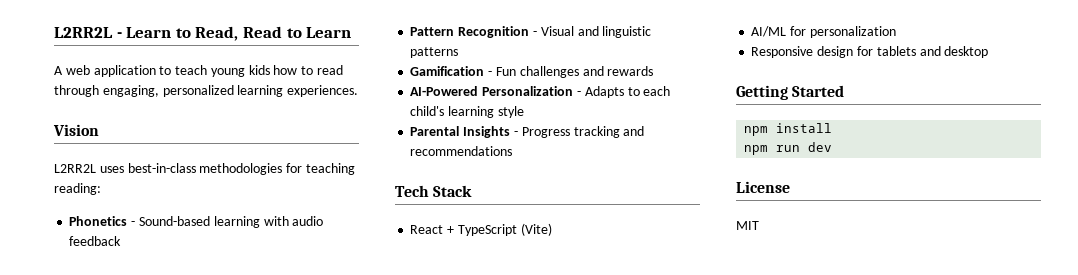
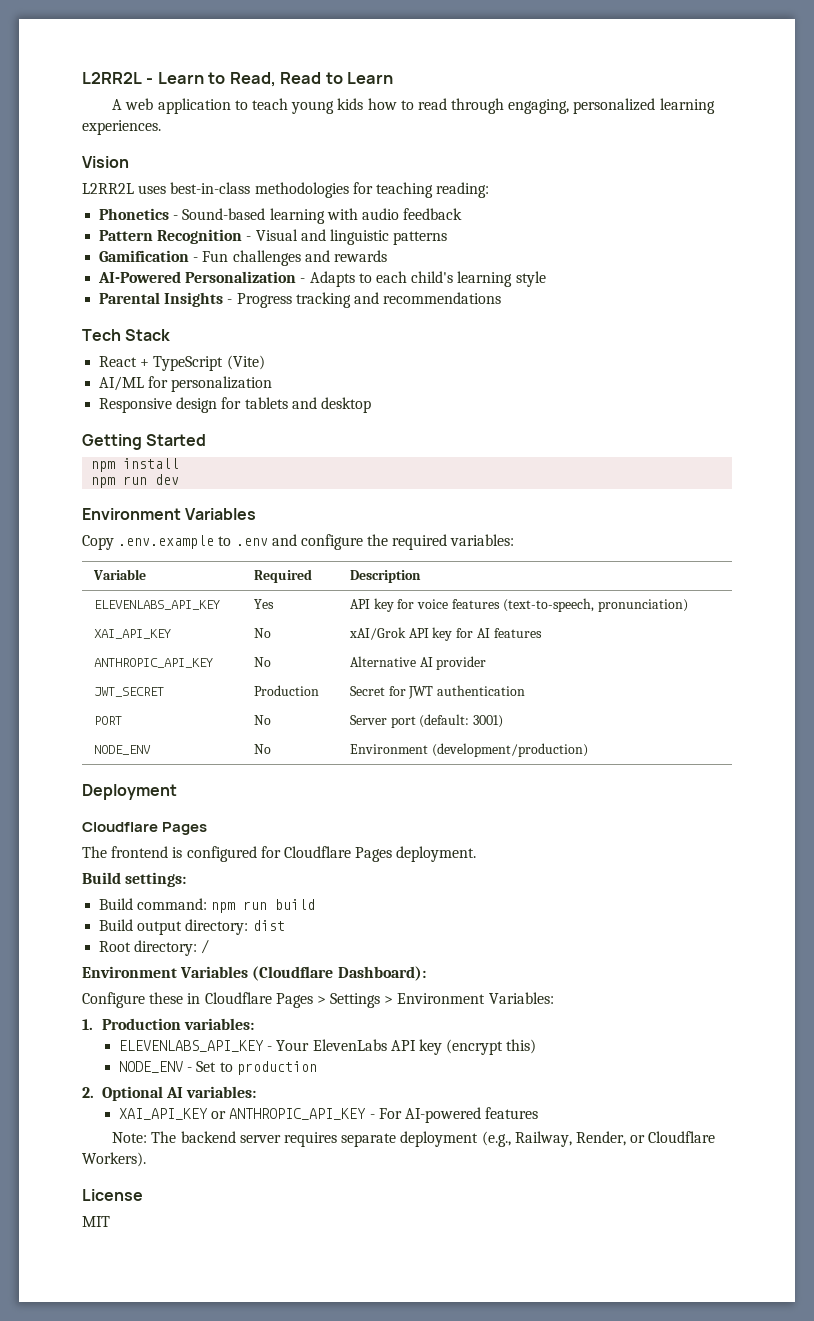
  npm run dev
+ Environment Variables
+ Copy .env.example to .env and configure the required variables:
+ Variable | Required | Description
+ ELEVENLABS_API_KEY | Yes | API key for voice features (text-to-speech, pronunciation)
+ XAI_API_KEY | No | xAI/Grok API key for AI features
+ ANTHROPIC_API_KEY | No | Alternative AI provider
+ JWT_SECRET | Production | Secret for JWT authentication
+ PORT | No | Server port (default: 3001)
+ NODE_ENV | No | Environment (development/production)
+ Deployment
+ Cloudflare Pages
+ The frontend is configured for Cloudflare Pages deployment.
+ Build settings:
+ Build command: npm run build
+ Build output directory: dist
+ Root directory: /
+ Environment Variables (Cloudflare Dashboard):
+ Configure these in Cloudflare Pages > Settings > Environment Variables:
+ 1. Production variables:
+ ELEVENLABS_API_KEY - Your ElevenLabs API key (encrypt this)
+ NODE_ENV - Set to production
+ 2. Optional AI variables:
+ XAI_API_KEY or ANTHROPIC_API_KEY - For AI-powered features
+ Note: The backend server requires separate deployment (e.g., Railway, Render, or Cloudflare Workers).

